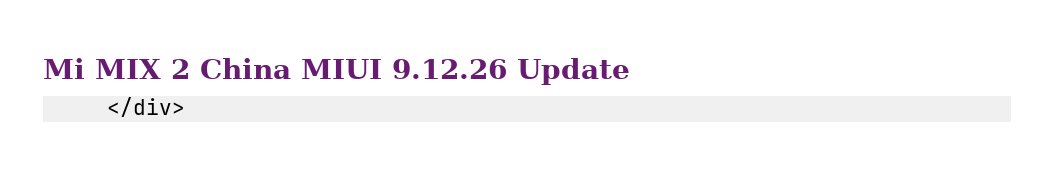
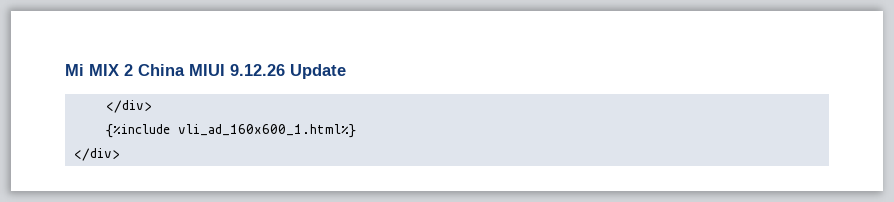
+ {%include vli_ad_160x600_1.html%}
+ </div>

